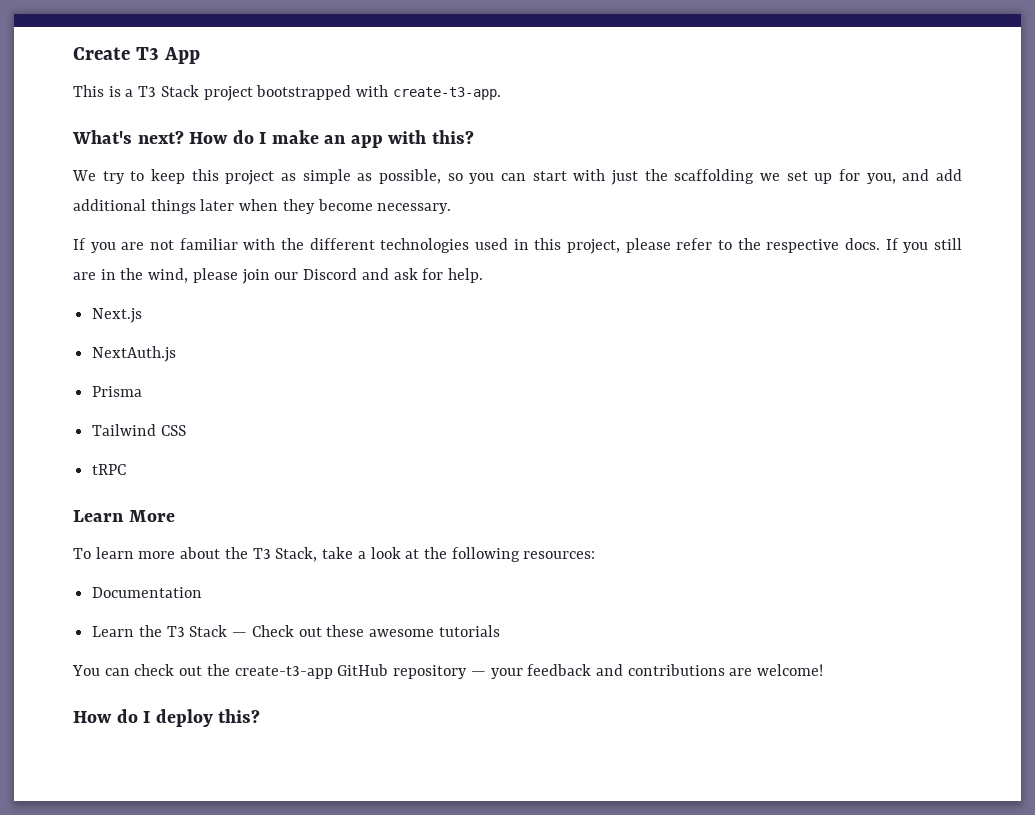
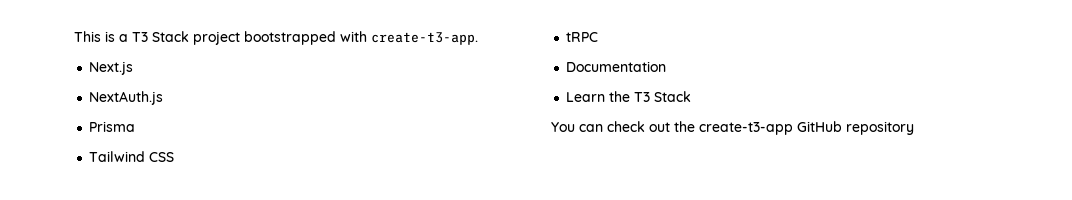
- Create T3 App
- What's next? How do I make an app with this?
- We try to keep this project as simple as possible, so you can start with just the scaffolding we set up for you, and add additional things later when they become necessary.
- If you are not familiar with the different technologies used in this project, please refer to the respective docs. If you still are in the wind, please join our Discord and ask for help.
- Learn More
- To learn more about the T3 Stack, take a look at the following resources:
- Learn the T3 Stack — Check out these awesome tutorials
+ Learn the T3 Stack
- You can check out the create-t3-app GitHub repository — your feedback and contributions are welcome!
- How do I deploy this?
+ You can check out the create-t3-app GitHub repository

